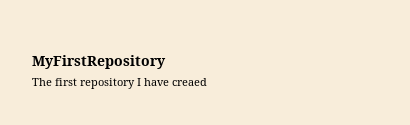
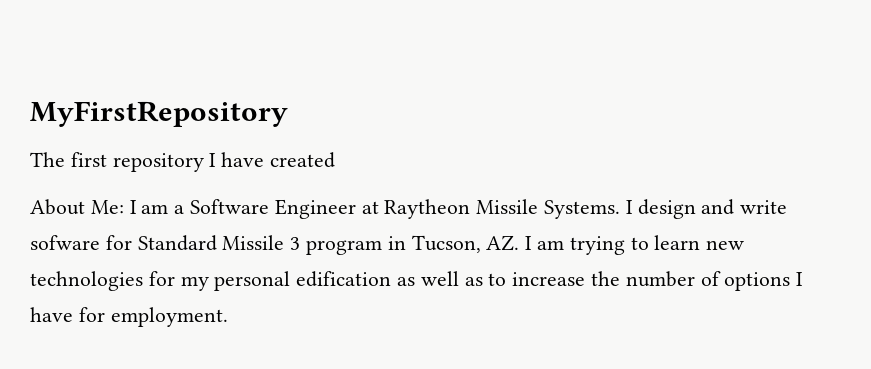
- The first repository I have creaed
+ The first repository I have created
+ About Me: I am a Software Engineer at Raytheon Missile Systems. I design and write sofware for Standard Missile 3 program in Tucson, AZ. I am trying to learn new technologies for my personal edification as well as to increase the number of options I have for employment.

